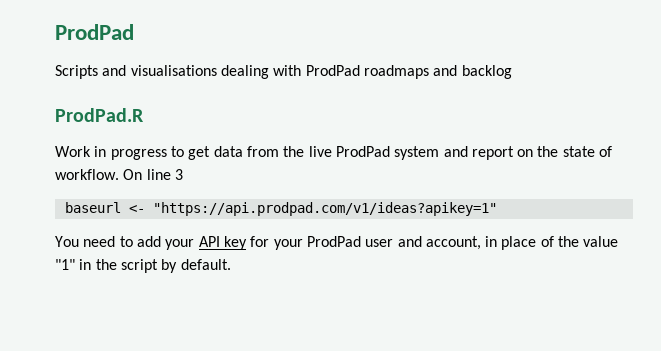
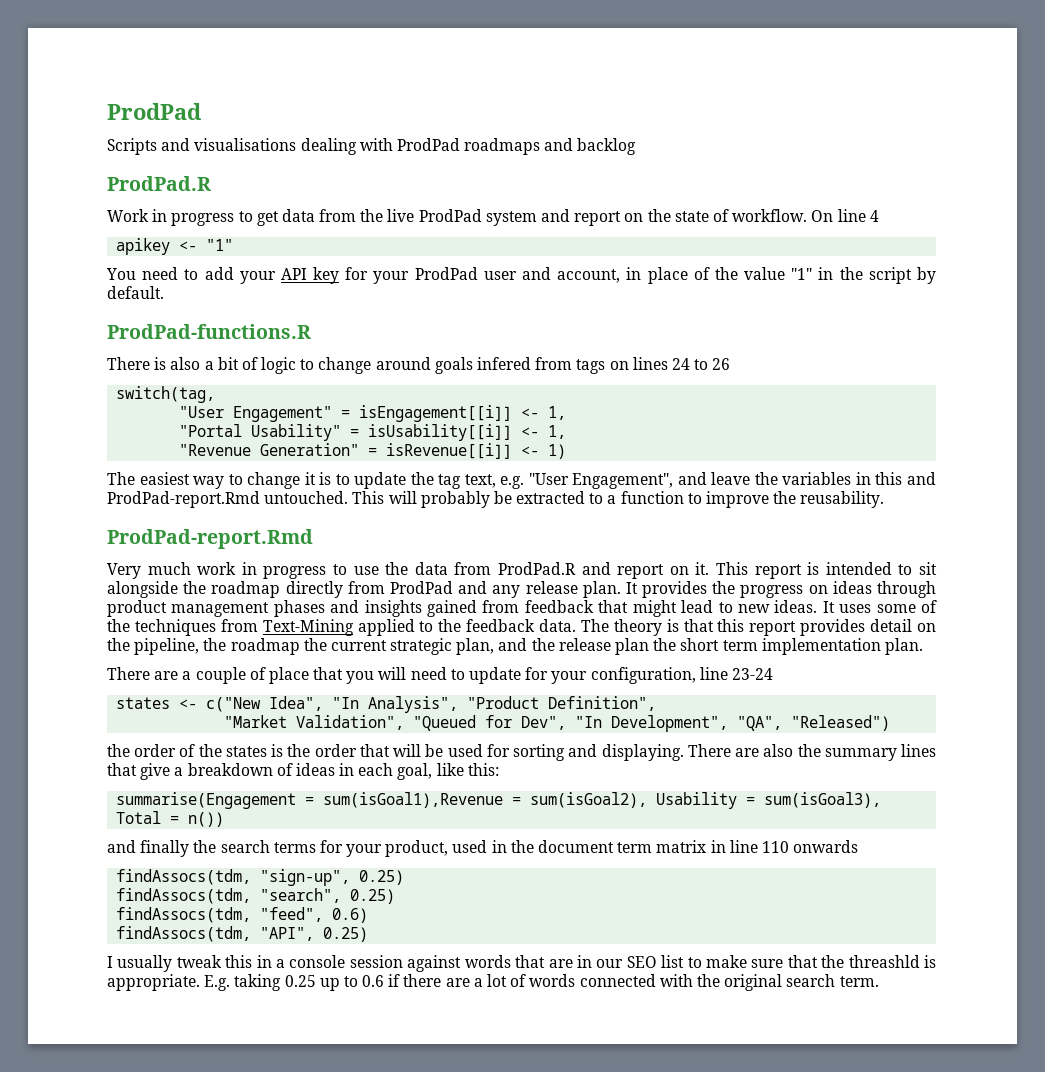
- On line 3
- baseurl <- "https://api.prodpad.com/v1/ideas?apikey=1"
+ On line 4
+ apikey <- "1"
+ ProdPad-functions.R
+ There is also a bit of logic to change around goals infered from tags on lines 24 to 26
+ switch(tag,
+ "User Engagement" = isEngagement[[i]] <- 1,
+ "Portal Usability" = isUsability[[i]] <- 1,
+ "Revenue Generation" = isRevenue[[i]] <- 1)
+ The easiest way to change it is to update the tag text, e.g. "User Engagement", and leave the variables in this and ProdPad-report.Rmd untouched. This will probably be extracted to a function to improve the reusability.
+ ProdPad-report.Rmd
+ Very much work in progress to use the data from ProdPad.R and report on it. This report is intended to sit alongside the roadmap directly from ProdPad and any release plan. It provides the progress on ideas through product management phases and insights gained from feedback that might lead to new ideas. It uses some of the techniques from Text-Mining applied to the feedback data. The theory is that this report provides detail on the pipeline, the roadmap the current strategic plan, and the release plan the short term implementation plan.
+ There are a couple of place that you will need to update for your configuration, line 23-24
+ states <- c("New Idea", "In Analysis", "Product Definition",
+ "Market Validation", "Queued for Dev", "In Development", "QA", "Released")
+ the order of the states is the order that will be used for sorting and displaying. There are also the summary lines that give a breakdown of ideas in each goal, like this:
+ summarise(Engagement = sum(isGoal1),Revenue = sum(isGoal2), Usability = sum(isGoal3), Total = n())
+ and finally the search terms for your product, used in the document term matrix in line 110 onwards
+ findAssocs(tdm, "sign-up", 0.25)
+ findAssocs(tdm, "search", 0.25)
+ findAssocs(tdm, "feed", 0.6)
+ findAssocs(tdm, "API", 0.25)
+ I usually tweak this in a console session against words that are in our SEO list to make sure that the threashld is appropriate. E.g. taking 0.25 up to 0.6 if there are a lot of words connected with the original search term.

